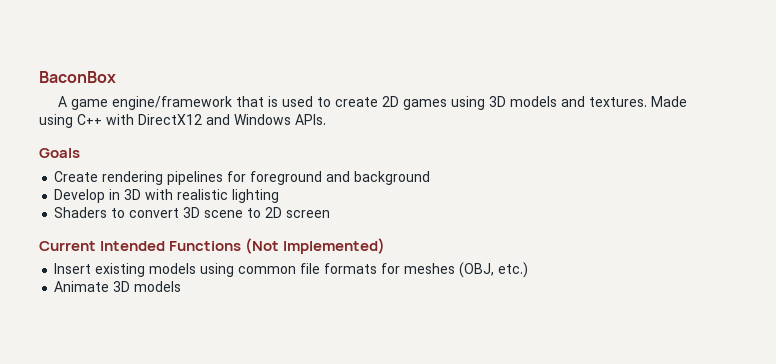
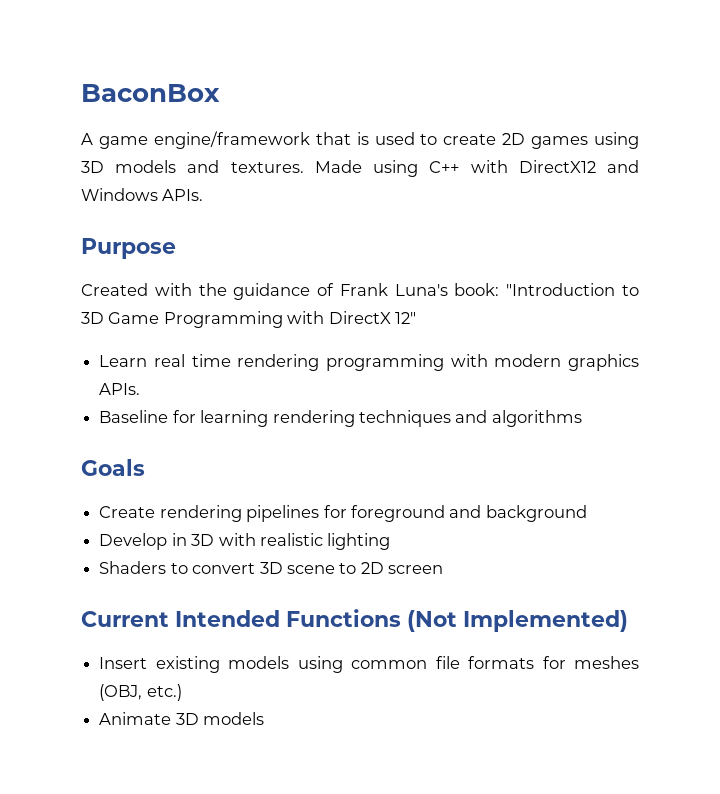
+ Purpose
+ Created with the guidance of Frank Luna's book: "Introduction to 3D Game Programming with DirectX 12"
+ Learn real time rendering programming with modern graphics APIs.
+ Baseline for learning rendering techniques and algorithms

